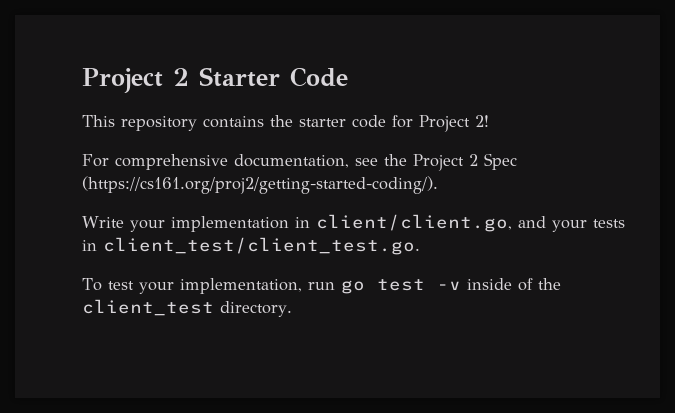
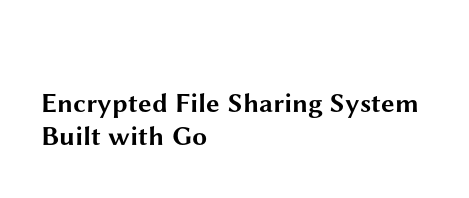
- Project 2 Starter Code
- This repository contains the starter code for Project 2!
- For comprehensive documentation, see the Project 2 Spec (https://cs161.org/proj2/getting-started-coding/).
- Write your implementation in client/client.go, and your tests in client_test/client_test.go.
- To test your implementation, run go test -v inside of the client_test directory.
+ Encrypted File Sharing System Built with Go

